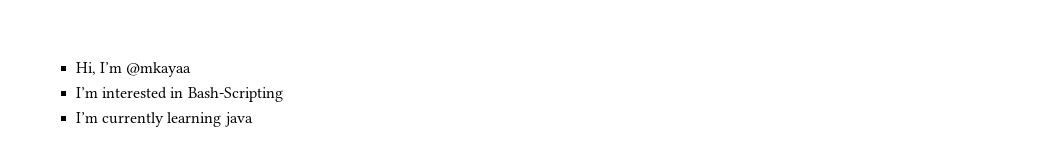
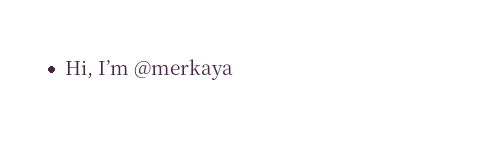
- Hi, I’m @mkayaa
- I’m interested in Bash-Scripting
- I’m currently learning java
+ Hi, I’m @merkaya

